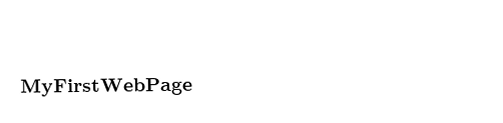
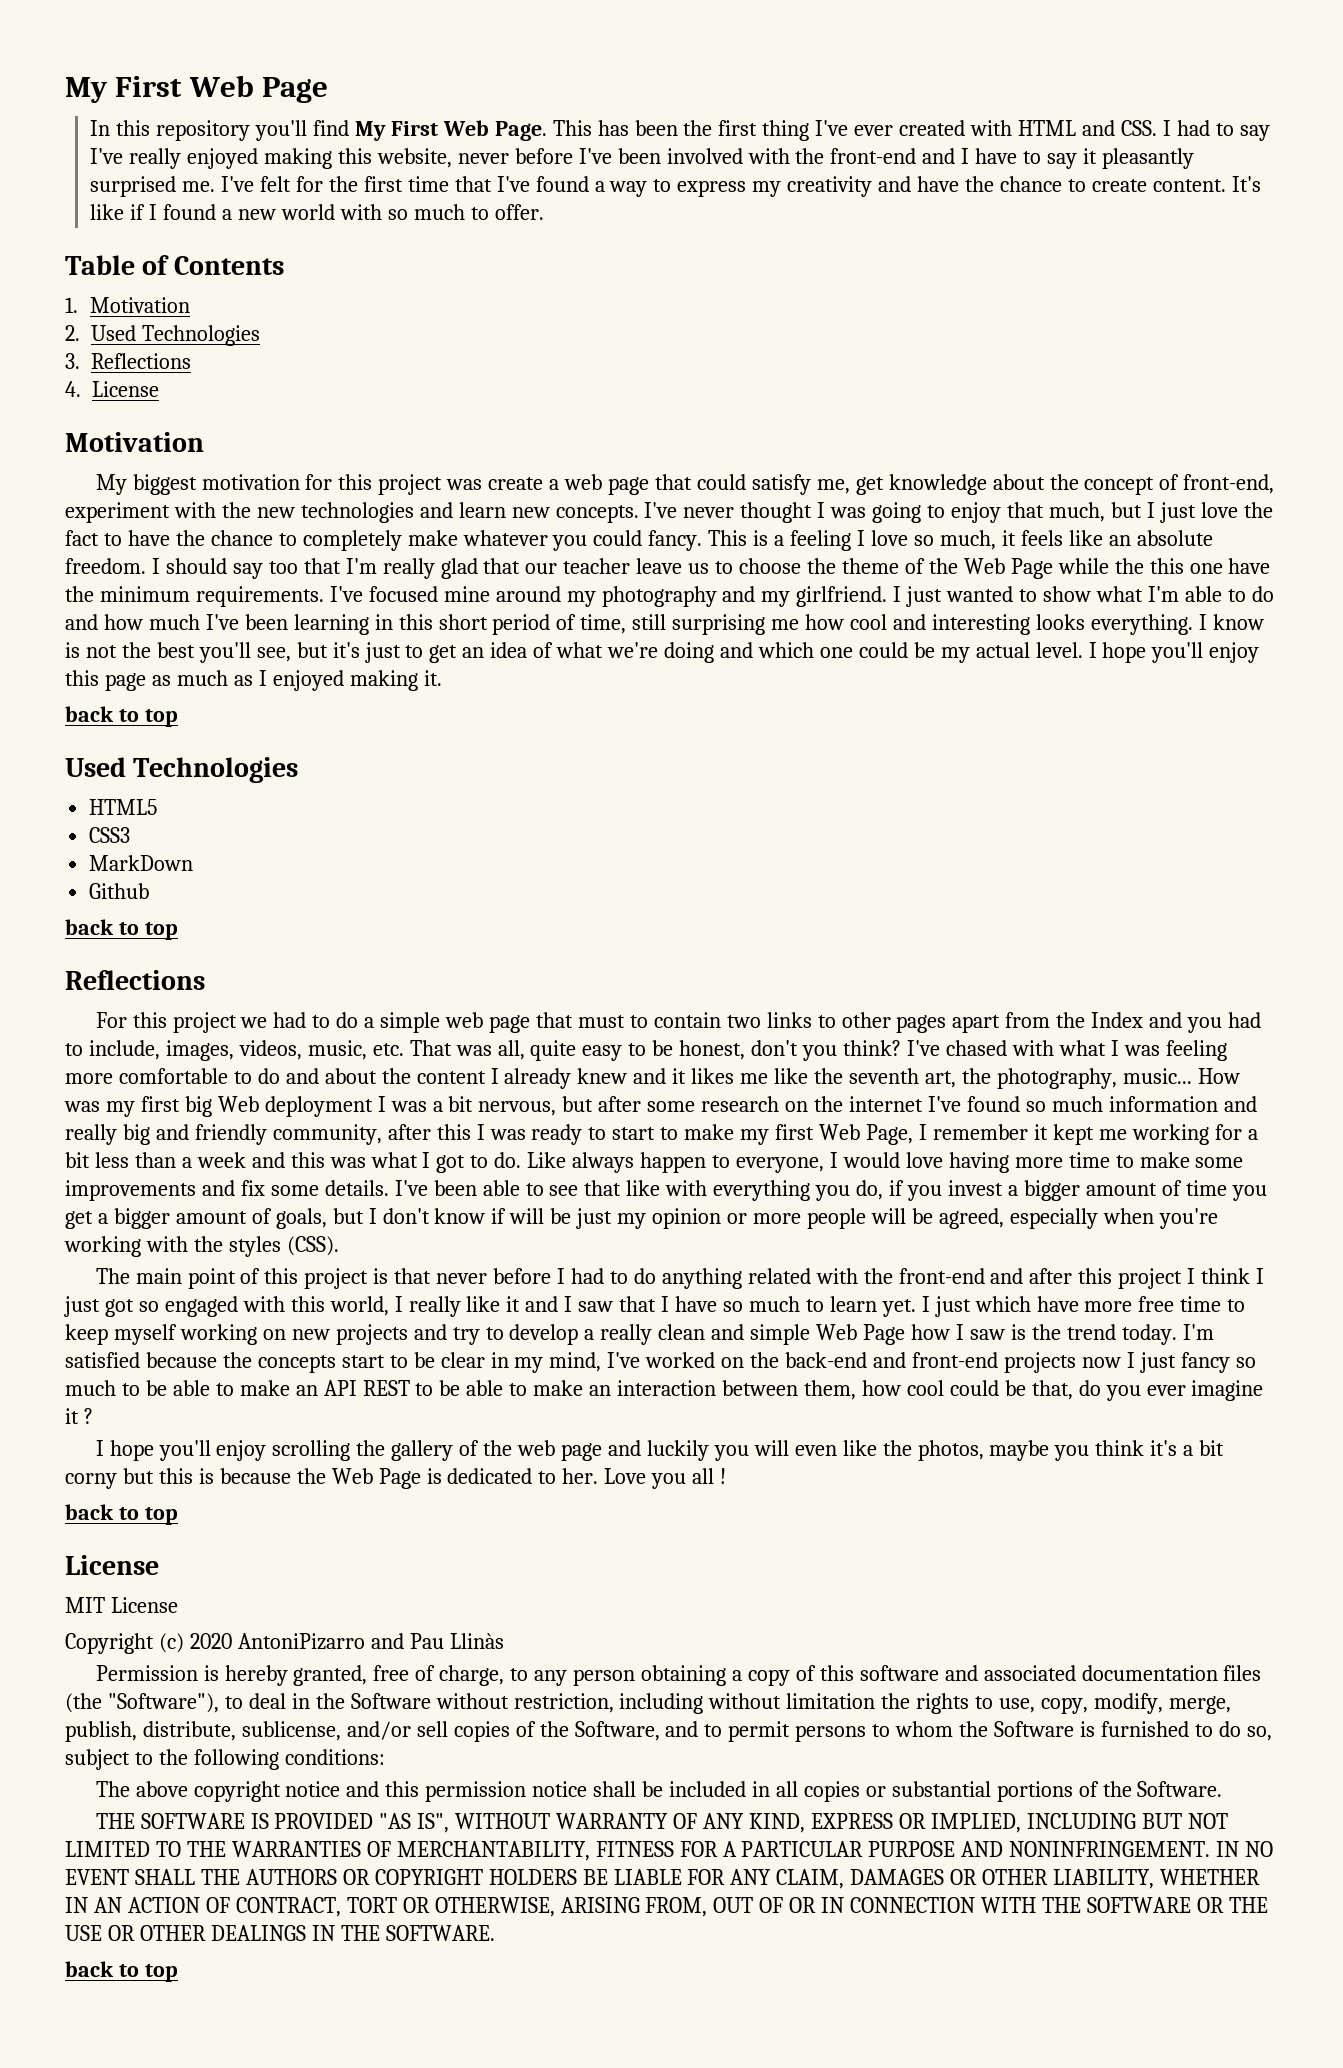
- MyFirstWebPage
+ My First Web Page
+ In this repository you'll find My First Web Page. This has been the first thing I've ever created with HTML and CSS. I had to say I've really enjoyed making this website, never before I've been involved with the front-end and I have to say it pleasantly surprised me. I've felt for the first time that I've found a way to express my creativity and have the chance to create content. It's like if I found a new world with so much to offer.
+ Table of Contents
+ 1. Motivation
+ 2. Used Technologies
+ 3. Reflections
+ 4. License
+ Motivation
+ My biggest motivation for this project was create a web page that could satisfy me, get knowledge about the concept of front-end, experiment with the new technologies and learn new concepts. I've never thought I was going to enjoy that much, but I just love the fact to have the chance to completely make whatever you could fancy. This is a feeling I love so much, it feels like an absolute freedom. I should say too that I'm really glad that our teacher leave us to choose the theme of the Web Page while the this one have the minimum requirements. I've focused mine around my photography and my girlfriend. I just wanted to show what I'm able to do and how much I've been learning in this short period of time, still surprising me how cool and interesting looks everything. I know is not the best you'll see, but it's just to get an idea of what we're doing and which one could be my actual level. I hope you'll enjoy this page as much as I enjoyed making it.
+ back to top
+ Used Technologies
+ HTML5
+ CSS3
+ MarkDown
+ Github
+ back to top
+ Reflections
+ For this project we had to do a simple web page that must to contain two links to other pages apart from the Index and you had to include, images, videos, music, etc. That was all, quite easy to be honest, don't you think? I've chased with what I was feeling more comfortable to do and about the content I already knew and it likes me like the seventh art, the photography, music... How was my first big Web deployment I was a bit nervous, but after some research on the internet I've found so much information and really big and friendly community, after this I was ready to start to make my first Web Page, I remember it kept me working for a bit less than a week and this was what I got to do. Like always happen to everyone, I would love having more time to make some improvements and fix some details. I've been able to see that like with everything you do, if you invest a bigger amount of time you get a bigger amount of goals, but I don't know if will be just my opinion or more people will be agreed, especially when you're working with the styles (CSS).
+ The main point of this project is that never before I had to do anything related with the front-end and after this project I think I just got so engaged with this world, I really like it and I saw that I have so much to learn yet. I just which have more free time to keep myself working on new projects and try to develop a really clean and simple Web Page how I saw is the trend today. I'm satisfied because the concepts start to be clear in my mind, I've worked on the back-end and front-end projects now I just fancy so much to be able to make an API REST to be able to make an interaction between them, how cool could be that, do you ever imagine it ?
+ I hope you'll enjoy scrolling the gallery of the web page and luckily you will even like the photos, maybe you think it's a bit corny but this is because the Web Page is dedicated to her. Love you all !
+ back to top
+ License
+ MIT License
+ Copyright (c) 2020 AntoniPizarro and Pau Llinàs
+ Permission is hereby granted, free of charge, to any person obtaining a copy of this software and associated documentation files (the "Software"), to deal in the Software without restriction, including without limitation the rights to use, copy, modify, merge, publish, distribute, sublicense, and/or sell copies of the Software, and to permit persons to whom the Software is furnished to do so, subject to the following conditions:
+ The above copyright notice and this permission notice shall be included in all copies or substantial portions of the Software.
+ THE SOFTWARE IS PROVIDED "AS IS", WITHOUT WARRANTY OF ANY KIND, EXPRESS OR IMPLIED, INCLUDING BUT NOT LIMITED TO THE WARRANTIES OF MERCHANTABILITY, FITNESS FOR A PARTICULAR PURPOSE AND NONINFRINGEMENT. IN NO EVENT SHALL THE AUTHORS OR COPYRIGHT HOLDERS BE LIABLE FOR ANY CLAIM, DAMAGES OR OTHER LIABILITY, WHETHER IN AN ACTION OF CONTRACT, TORT OR OTHERWISE, ARISING FROM, OUT OF OR IN CONNECTION WITH THE SOFTWARE OR THE USE OR OTHER DEALINGS IN THE SOFTWARE.
+ back to top

